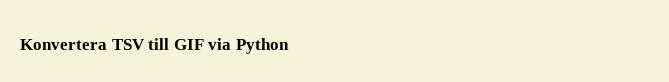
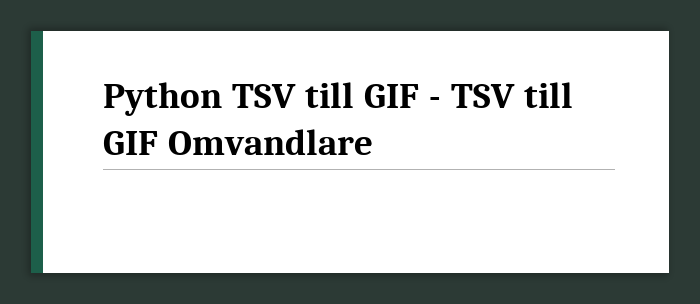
- Konvertera TSV till GIF via Python
+ Python TSV till GIF - TSV till GIF Omvandlare

